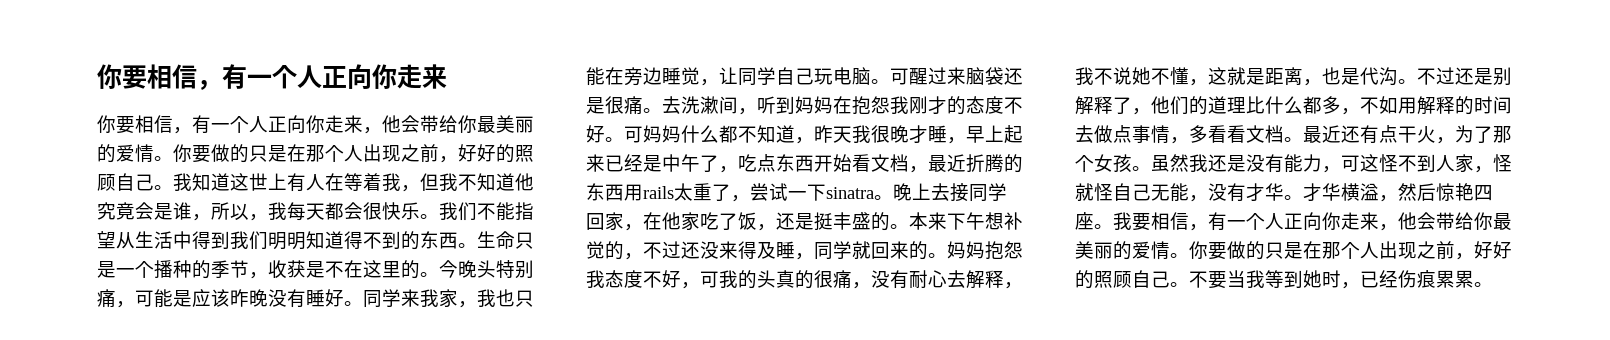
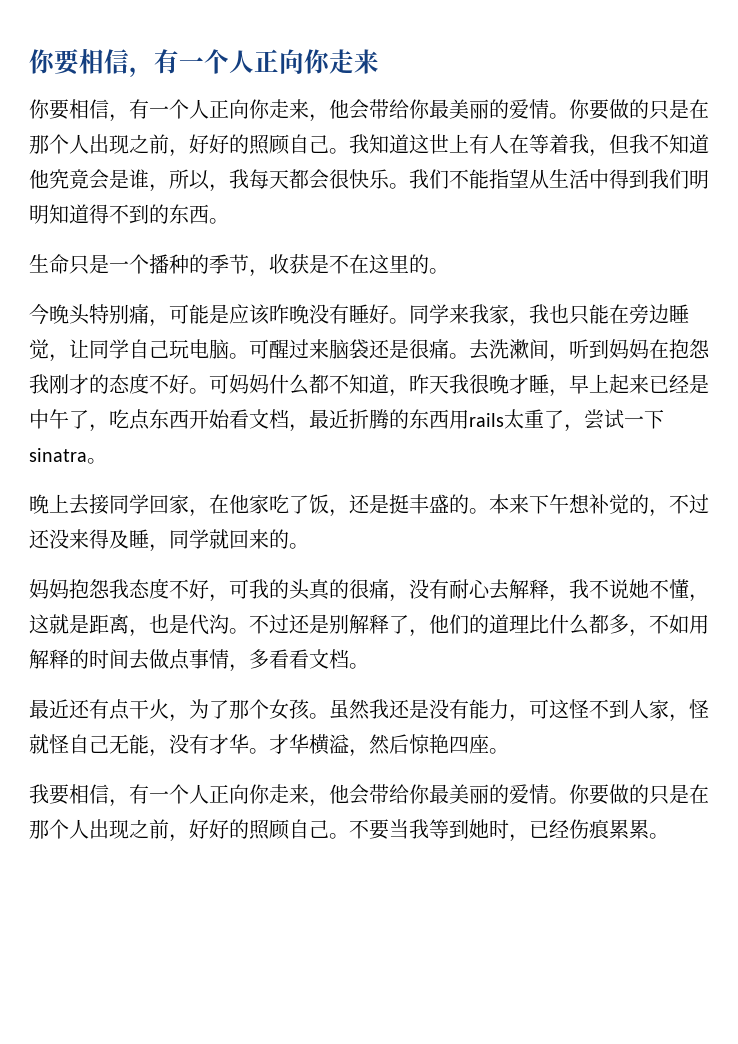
- 我们不能指望从生活中得到我们明明知道得不到的东西。生命只是一个播种的季节，收获是不在这里的。今晚头特别痛，可能是应该昨晚没有睡好。
+ 我们不能指望从生活中得到我们明明知道得不到的东西。
+ 生命只是一个播种的季节，收获是不在这里的。
+ 今晚头特别痛，可能是应该昨晚没有睡好。
- 可妈妈什么都不知道，昨天我很晚才睡，早上起来已经是中午了，吃点东西开始看文档，最近折腾的东西用rails太重了，尝试一下sinatra。晚上去接同学回家，在他家吃了饭，还是挺丰盛的。
+ 可妈妈什么都不知道，昨天我很晚才睡，早上起来已经是中午了，吃点东西开始看文档，最近折腾的东西用rails太重了，尝试一下sinatra。
+ 晚上去接同学回家，在他家吃了饭，还是挺丰盛的。
- 本来下午想补觉的，不过还没来得及睡，同学就回来的。妈妈抱怨我态度不好，可我的头真的很痛，没有耐心去解释，我不说她不懂，这就是距离，也是代沟。
+ 本来下午想补觉的，不过还没来得及睡，同学就回来的。
+ 妈妈抱怨我态度不好，可我的头真的很痛，没有耐心去解释，我不说她不懂，这就是距离，也是代沟。
- 不过还是别解释了，他们的道理比什么都多，不如用解释的时间去做点事情，多看看文档。最近还有点干火，为了那个女孩。
+ 不过还是别解释了，他们的道理比什么都多，不如用解释的时间去做点事情，多看看文档。
+ 最近还有点干火，为了那个女孩。
- 才华横溢，然后惊艳四座。我要相信，有一个人正向你走来，他会带给你最美丽的爱情。
+ 才华横溢，然后惊艳四座。
+ 我要相信，有一个人正向你走来，他会带给你最美丽的爱情。

